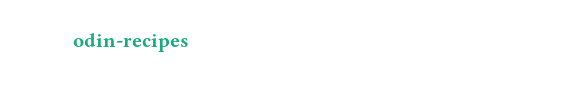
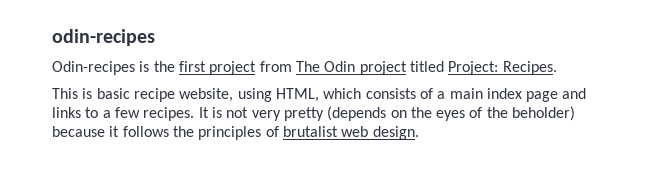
+ Odin-recipes is the first project from The Odin project titled Project: Recipes.
+ This is basic recipe website, using HTML, which consists of a main index page and links to a few recipes. It is not very pretty (depends on the eyes of the beholder) because it follows the principles of brutalist web design.

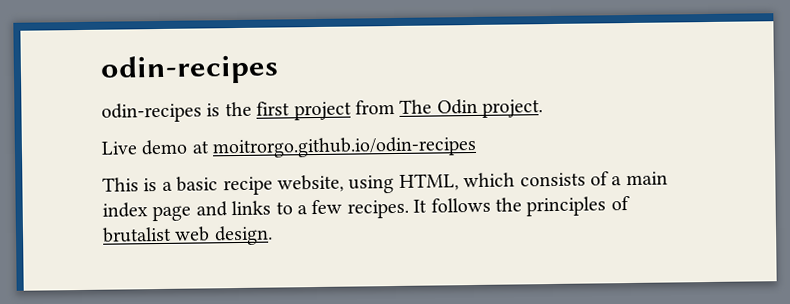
- Odin-recipes is the first project from The Odin project titled Project: Recipes.
+ odin-recipes is the first project from The Odin project.
+ Live demo at moitrorgo.github.io/odin-recipes
- This is basic recipe website, using HTML, which consists of a main index page and links to a few recipes.
+ This is a basic recipe website, using HTML, which consists of a main index page and links to a few recipes.
- It is not very pretty (depends on the eyes of the beholder) because it follows the principles of brutalist web design.
+ It follows the principles of brutalist web design.

